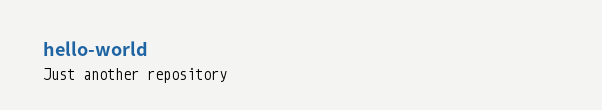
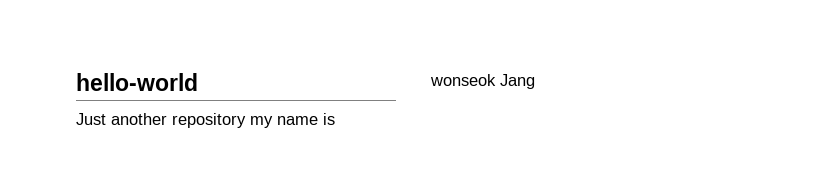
- Just another repository
+ Just another repository my name is wonseok Jang

